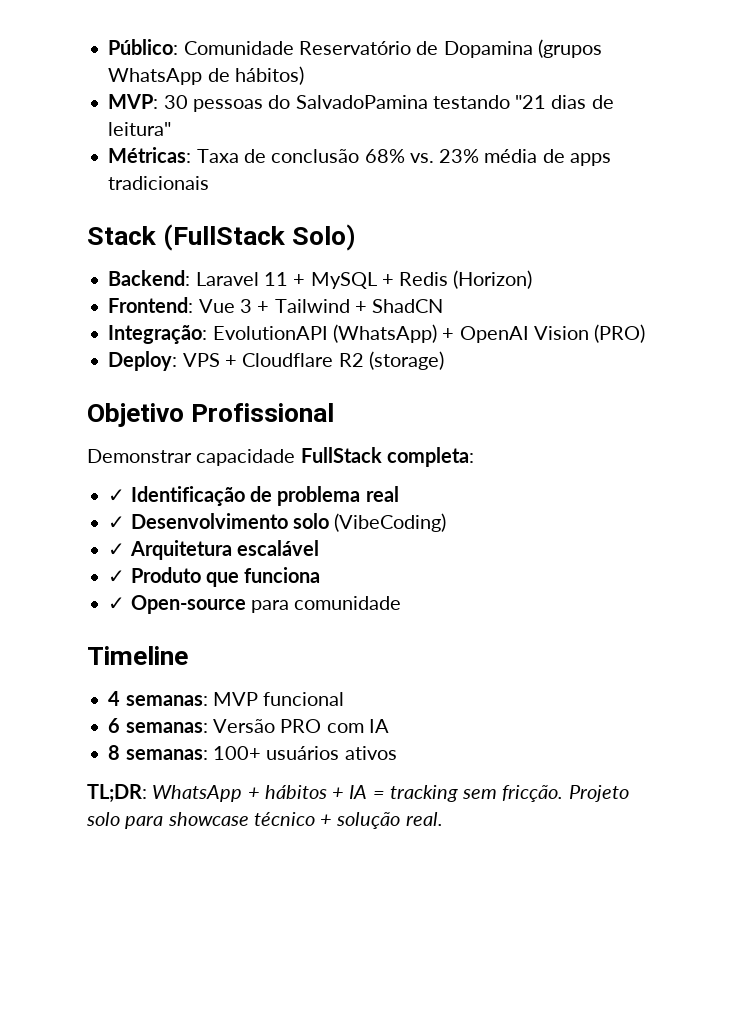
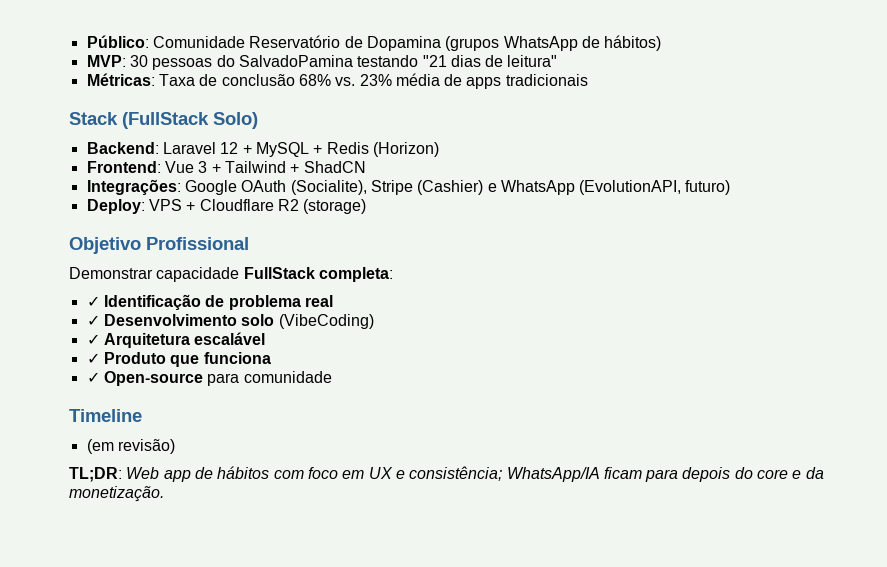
- Backend: Laravel 11 + MySQL + Redis (Horizon)
+ Backend: Laravel 12 + MySQL + Redis (Horizon)
- Integração: EvolutionAPI (WhatsApp) + OpenAI Vision (PRO)
+ Integrações: Google OAuth (Socialite), Stripe (Cashier) e WhatsApp (EvolutionAPI, futuro)
- 4 semanas: MVP funcional
- 6 semanas: Versão PRO com IA
- 8 semanas: 100+ usuários ativos
- TL;DR: WhatsApp + hábitos + IA = tracking sem fricção. Projeto solo para showcase técnico + solução real.
+ (em revisão)
+ TL;DR: Web app de hábitos com foco em UX e consistência; WhatsApp/IA ficam para depois do core e da monetização.

